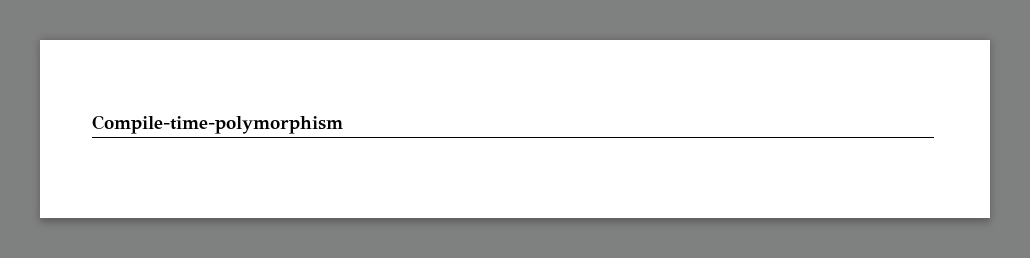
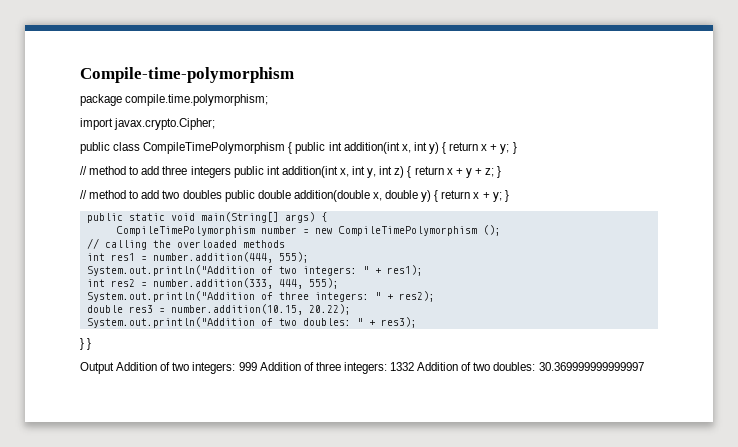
+ package compile.time.polymorphism;
+ import javax.crypto.Cipher;
+ public class CompileTimePolymorphism { public int addition(int x, int y) { return x + y; }
+ // method to add three integers public int addition(int x, int y, int z) { return x + y + z; }
+ // method to add two doubles public double addition(double x, double y) { return x + y; }
+ public static void main(String[] args) {
+ CompileTimePolymorphism number = new CompileTimePolymorphism ();
+ // calling the overloaded methods
+ int res1 = number.addition(444, 555);
+ System.out.println("Addition of two integers: " + res1);
+ int res2 = number.addition(333, 444, 555);
+ System.out.println("Addition of three integers: " + res2);
+ double res3 = number.addition(10.15, 20.22);
+ System.out.println("Addition of two doubles: " + res3);
+ } }
+ Output Addition of two integers: 999 Addition of three integers: 1332 Addition of two doubles: 30.369999999999997

